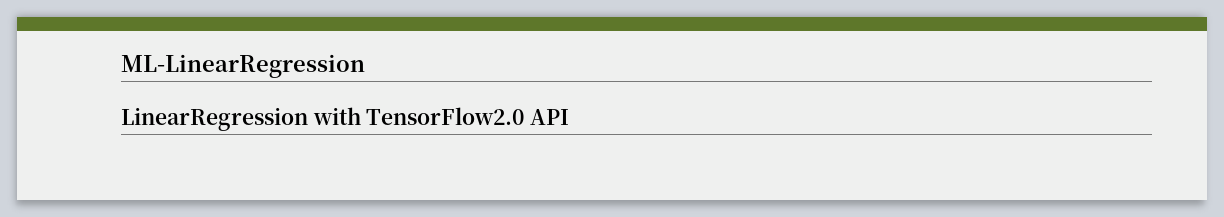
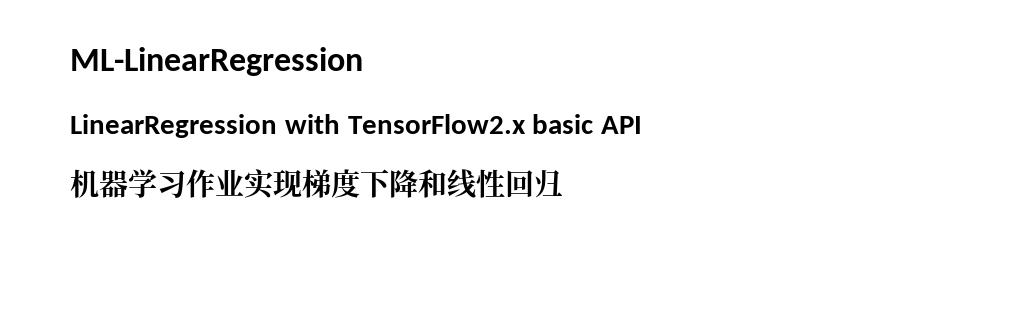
- LinearRegression with TensorFlow2.0 API
+ LinearRegression with TensorFlow2.x basic API
+ 机器学习作业实现梯度下降和线性回归

